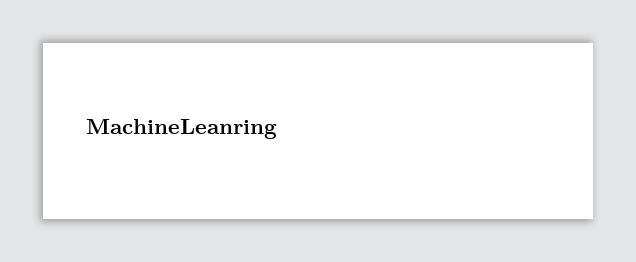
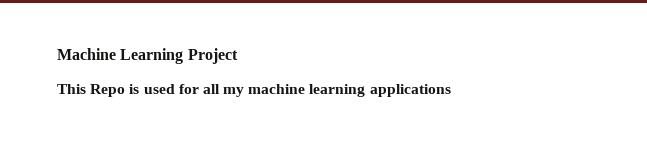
- MachineLeanring
+ Machine Learning Project
+ This Repo is used for all my machine learning applications

